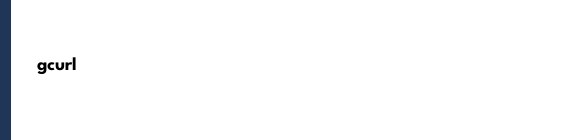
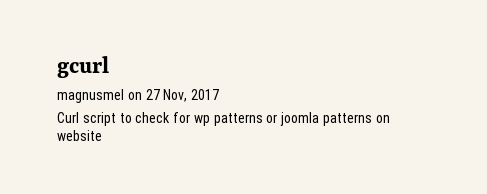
+ magnusmel on 27 Nov, 2017
+ Curl script to check for wp patterns or joomla patterns on website

